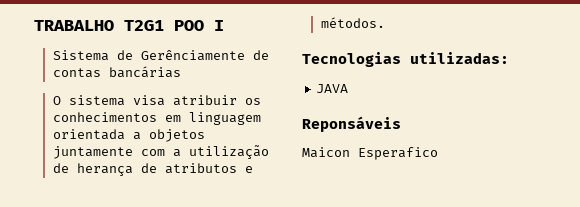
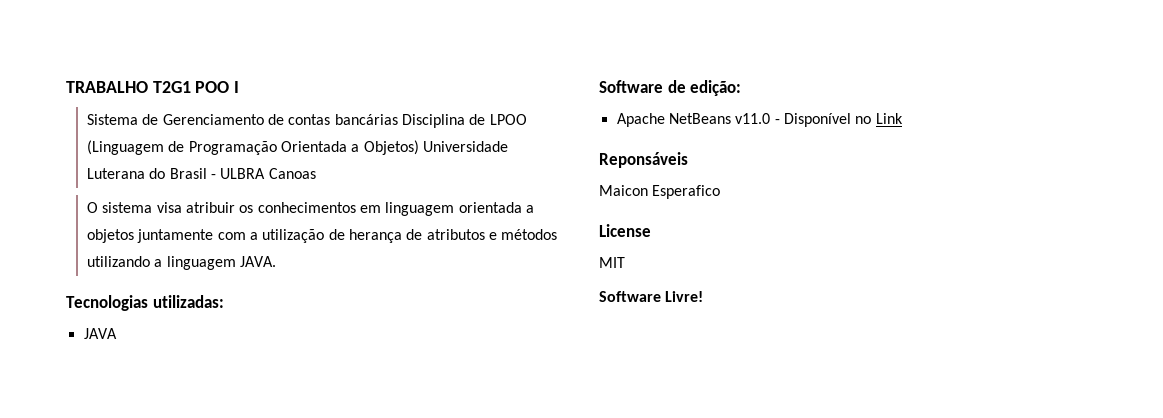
- Sistema de Gerênciamente de contas bancárias
+ Sistema de Gerenciamento de contas bancárias Disciplina de LPOO (Linguagem de Programação Orientada a Objetos) Universidade Luterana do Brasil - ULBRA Canoas
- O sistema visa atribuir os conhecimentos em linguagem orientada a objetos juntamente com a utilização de herança de atributos e métodos.
+ O sistema visa atribuir os conhecimentos em linguagem orientada a objetos juntamente com a utilização de herança de atributos e métodos utilizando a linguagem JAVA.
  Tecnologias utilizadas:
  JAVA
+ Software de edição:
+ Apache NetBeans v11.0 - Disponível no Link
+ License
+ MIT
+ Software Livre!

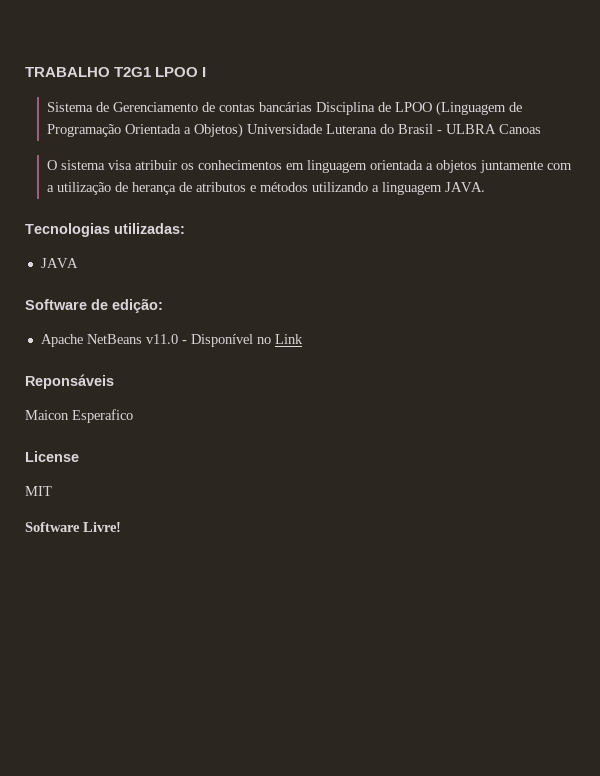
- TRABALHO T2G1 POO I
+ TRABALHO T2G1 LPOO I

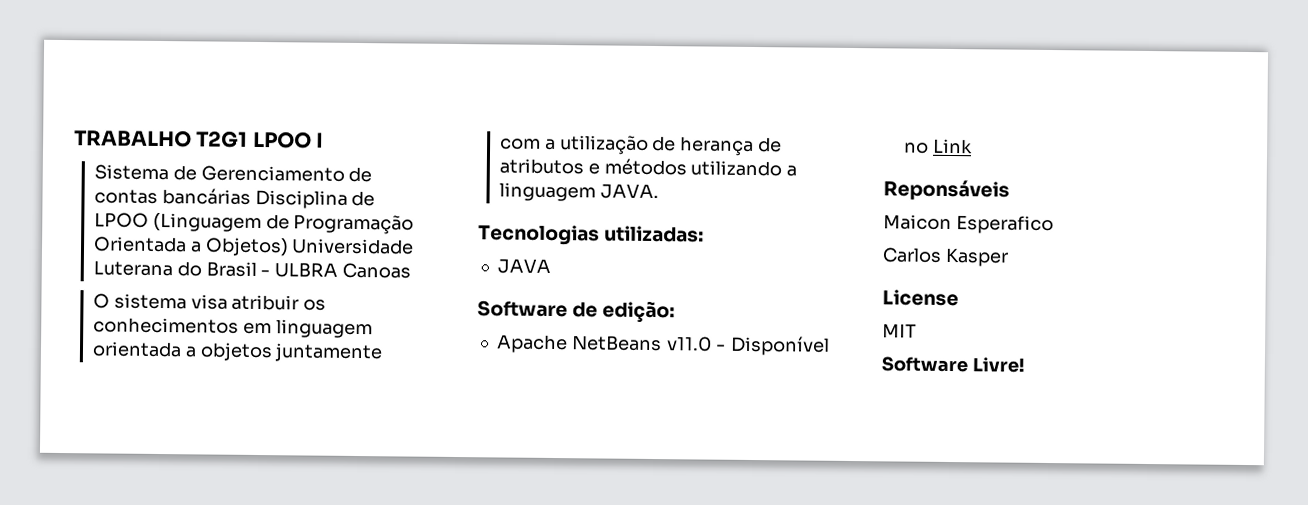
+ Carlos Kasper

